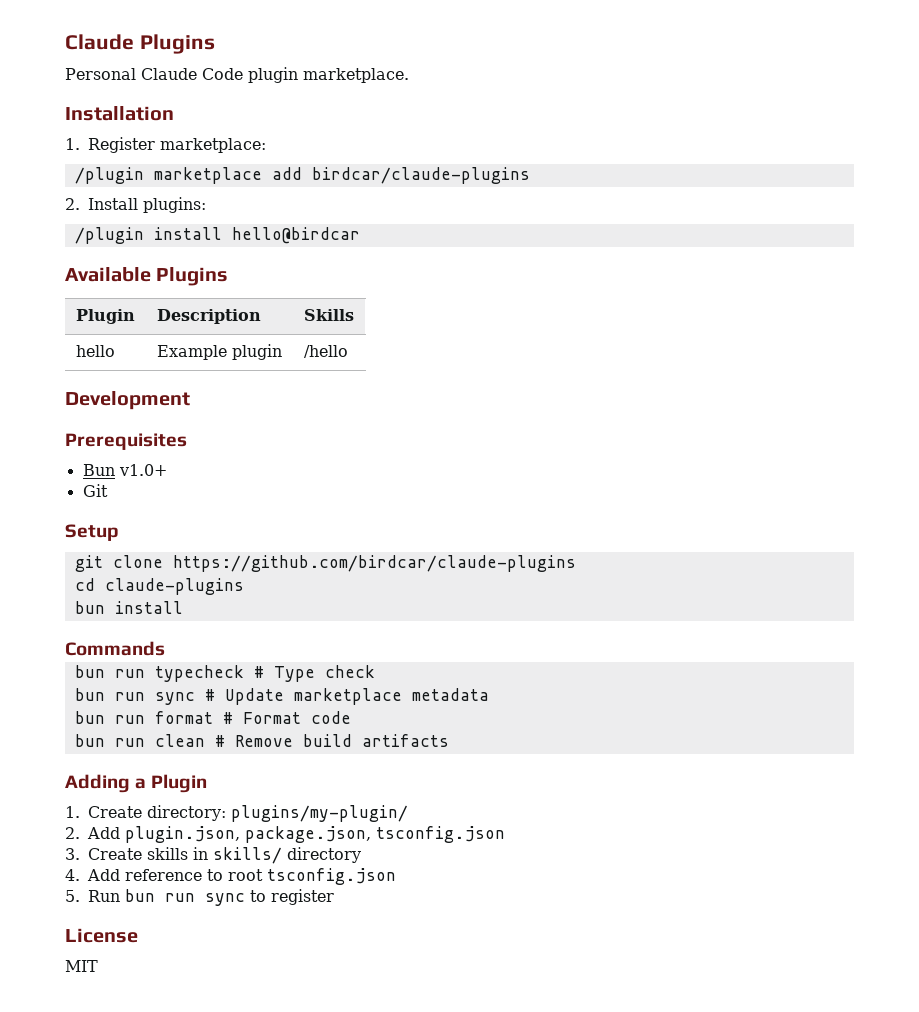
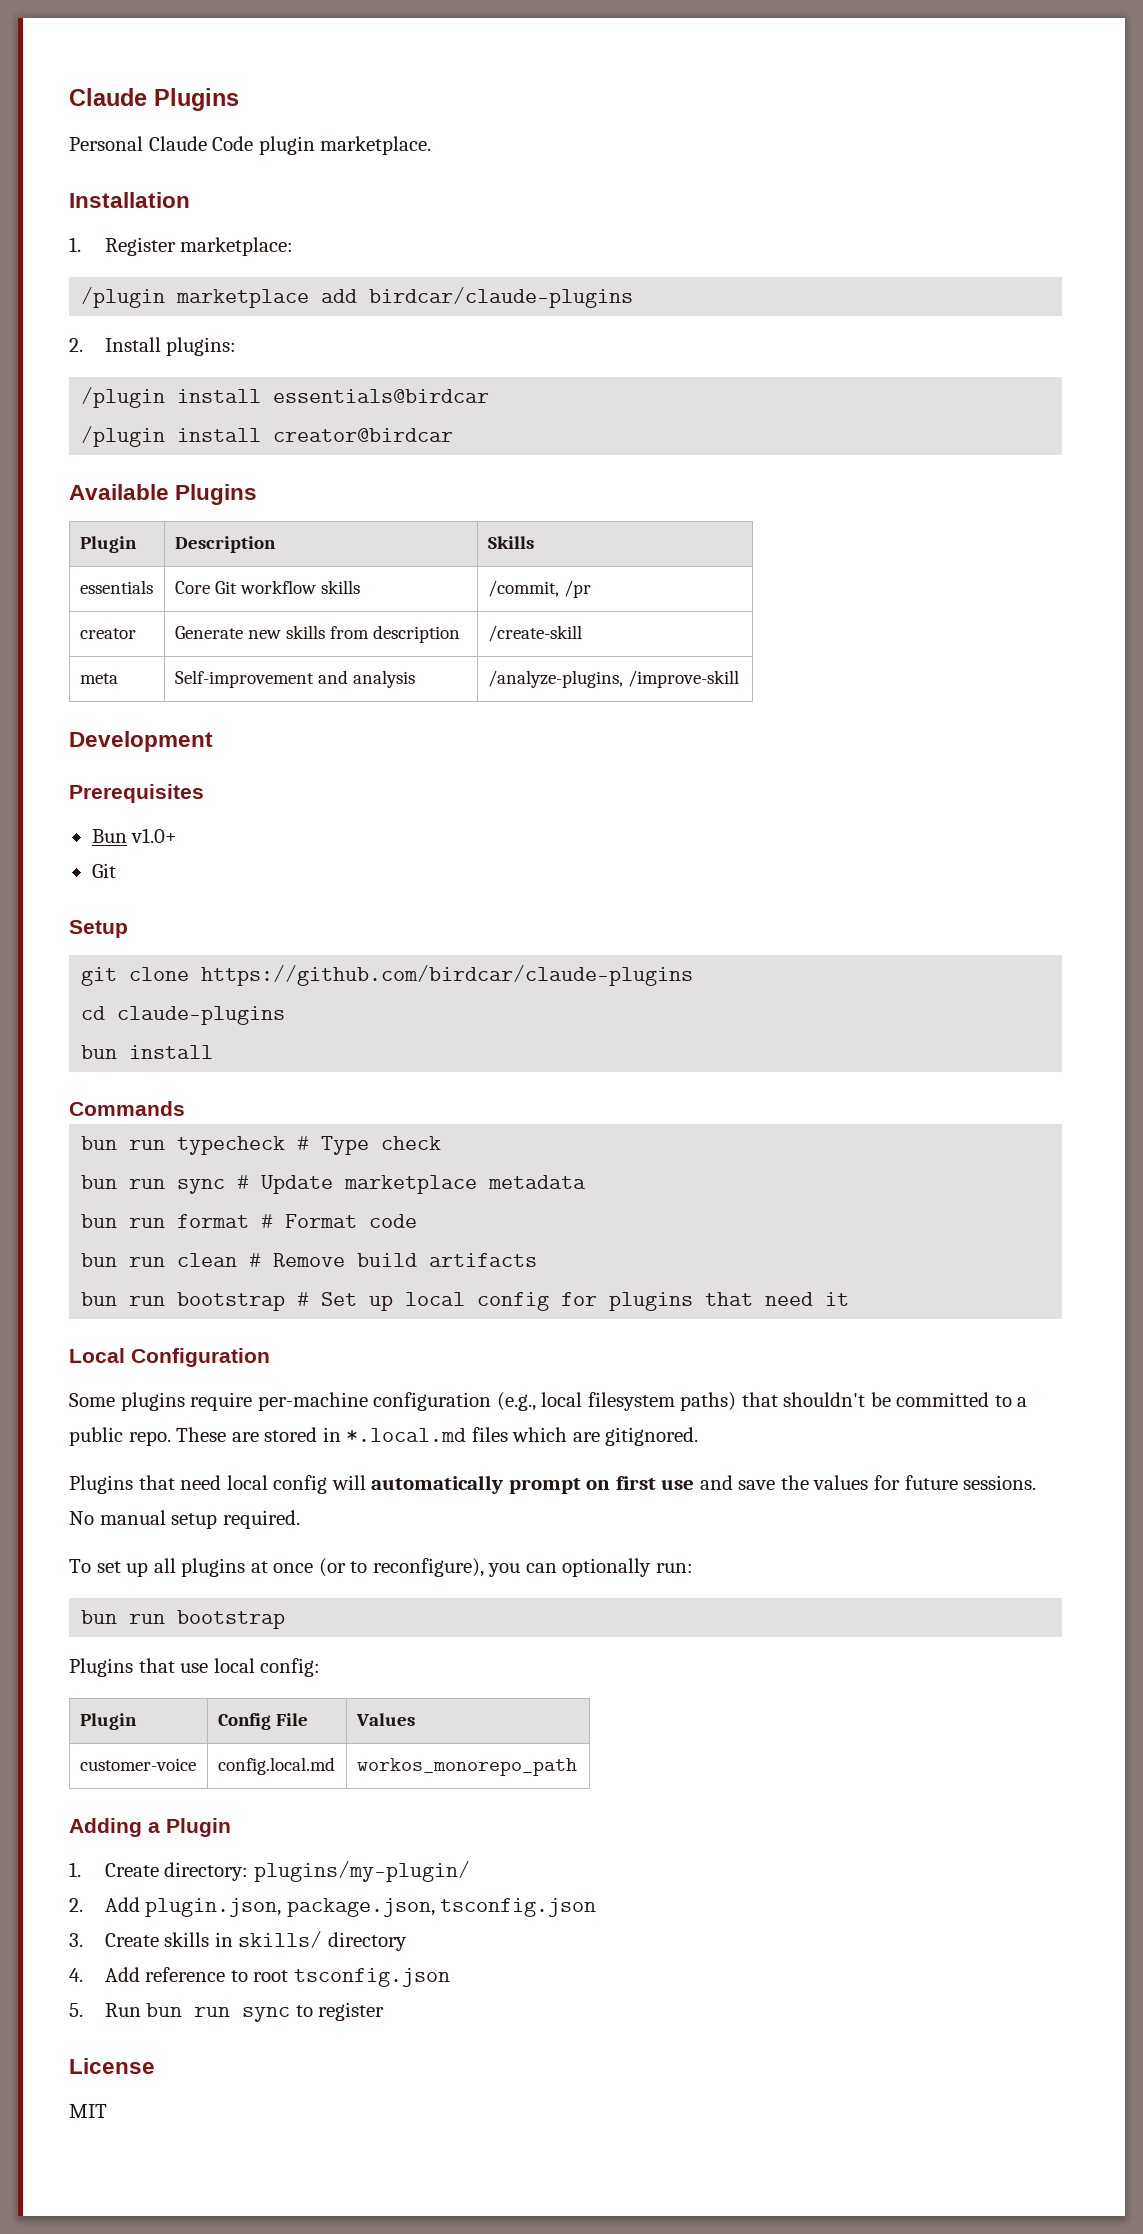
- /plugin install hello@birdcar
+ /plugin install essentials@birdcar
+ /plugin install creator@birdcar
- hello | Example plugin | /hello
+ essentials | Core Git workflow skills | /commit, /pr
+ creator | Generate new skills from description | /create-skill
+ meta | Self-improvement and analysis | /analyze-plugins, /improve-skill
+ bun run bootstrap # Set up local config for plugins that need it
+ Local Configuration
+ Some plugins require per-machine configuration (e.g., local filesystem paths) that shouldn't be committed to a public repo. These are stored in *.local.md files which are gitignored.
+ Plugins that need local config will automatically prompt on first use and save the values for future sessions. No manual setup required.
+ To set up all plugins at once (or to reconfigure), you can optionally run:
+ bun run bootstrap
+ Plugins that use local config:
+ Plugin | Config File | Values
+ customer-voice | config.local.md | workos_monorepo_path

